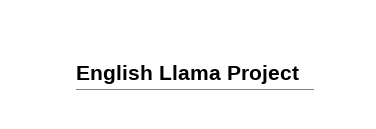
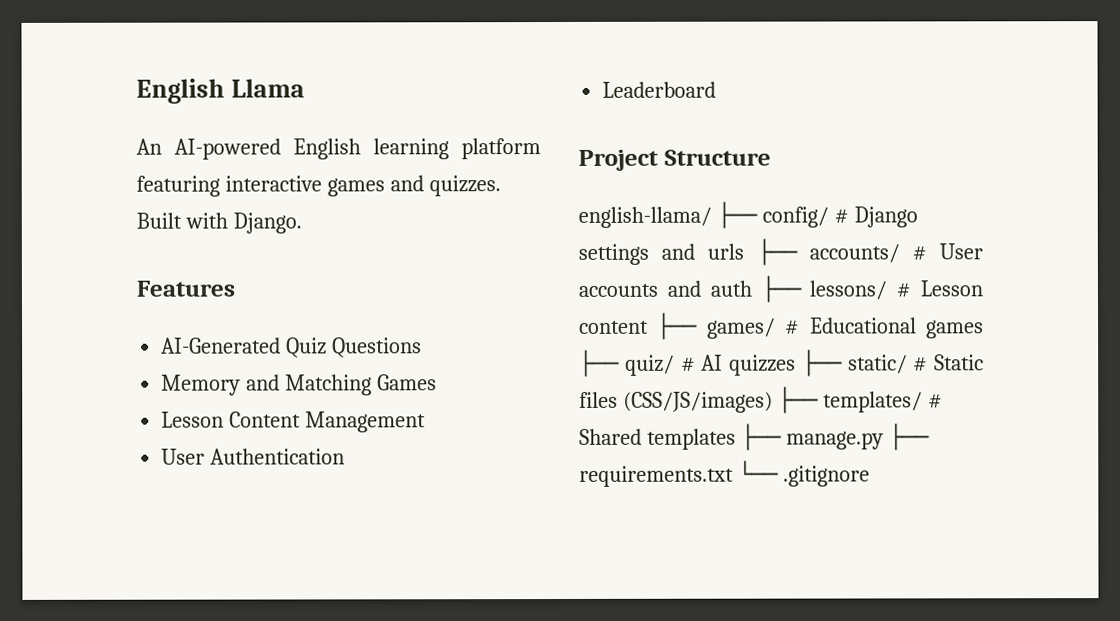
- English Llama Project
+ English Llama
+ An AI-powered English learning platform featuring interactive games and quizzes. Built with Django.
+ Features
+ AI-Generated Quiz Questions
+ Memory and Matching Games
+ Lesson Content Management
+ User Authentication
+ Leaderboard
+ Project Structure
+ english-llama/ ├── config/ # Django settings and urls ├── accounts/ # User accounts and auth ├── lessons/ # Lesson content ├── games/ # Educational games ├── quiz/ # AI quizzes ├── static/ # Static files (CSS/JS/images) ├── templates/ # Shared templates ├── manage.py ├── requirements.txt └── .gitignore

